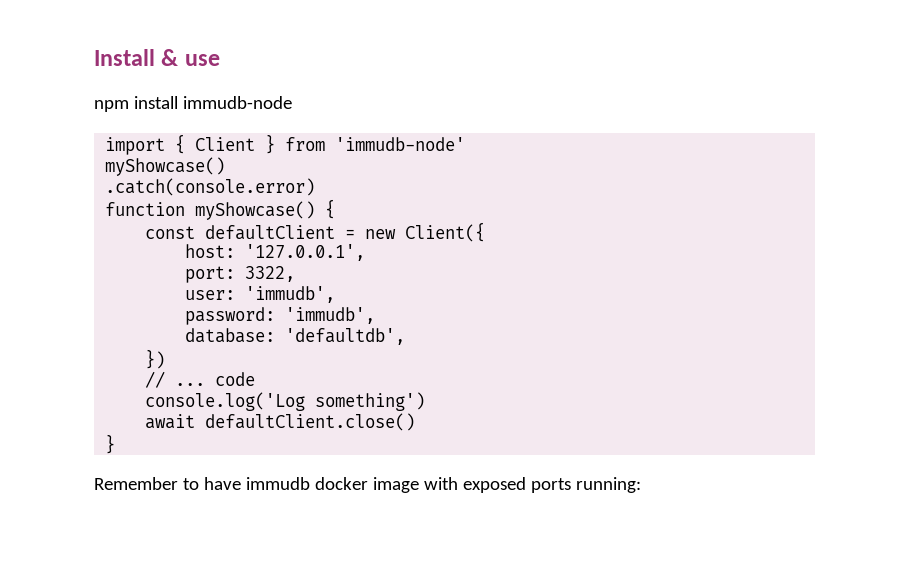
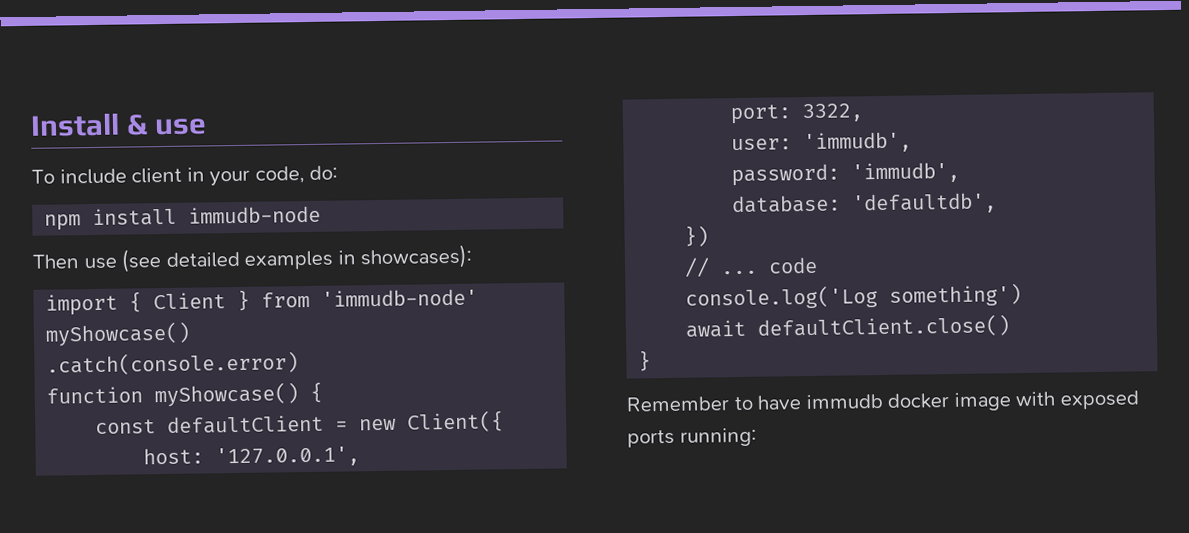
+ To include client in your code, do:
  npm install immudb-node
+ Then use (see detailed examples in showcases):

